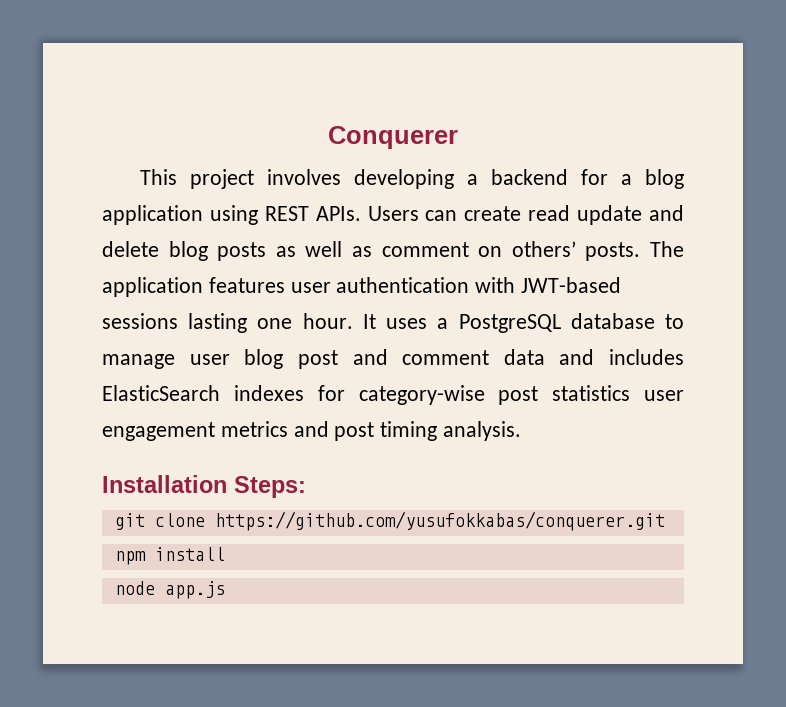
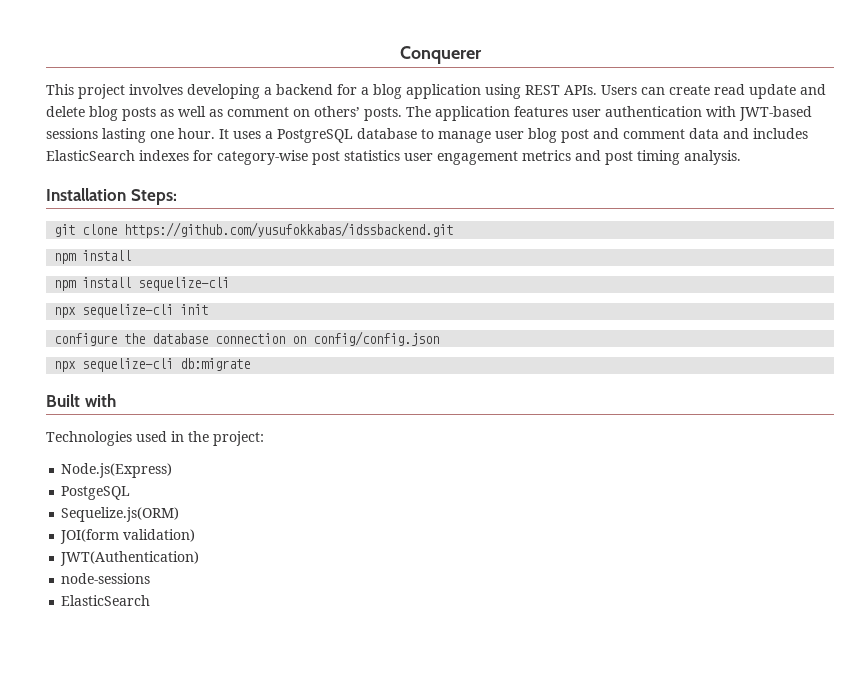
- git clone https://github.com/yusufokkabas/conquerer.git
+ git clone https://github.com/yusufokkabas/idssbackend.git
- node app.js
+ npm install sequelize-cli
+ npx sequelize-cli init
+ configure the database connection on config/config.json
+ npx sequelize-cli db:migrate
+ Built with
+ Technologies used in the project:
+ Node.js(Express)
+ PostgeSQL
+ Sequelize.js(ORM)
+ JOI(form validation)
+ JWT(Authentication)
+ node-sessions
+ ElasticSearch

